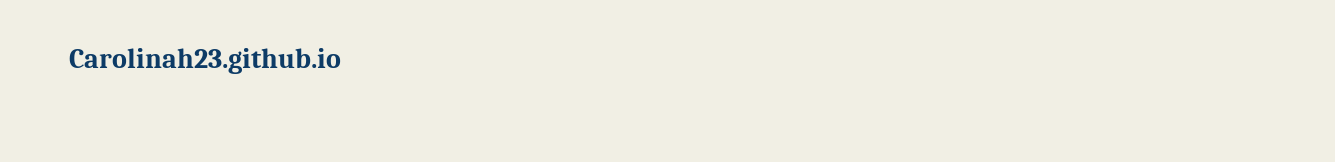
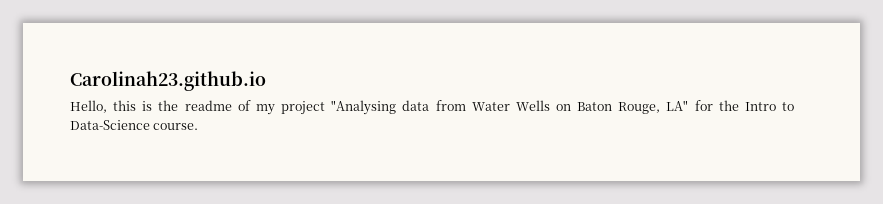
+ Hello, this is the readme of my project "Analysing data from Water Wells on Baton Rouge, LA" for the Intro to Data-Science course.

